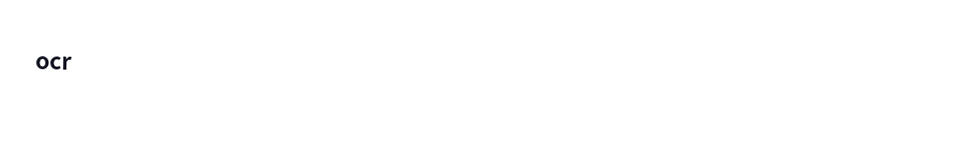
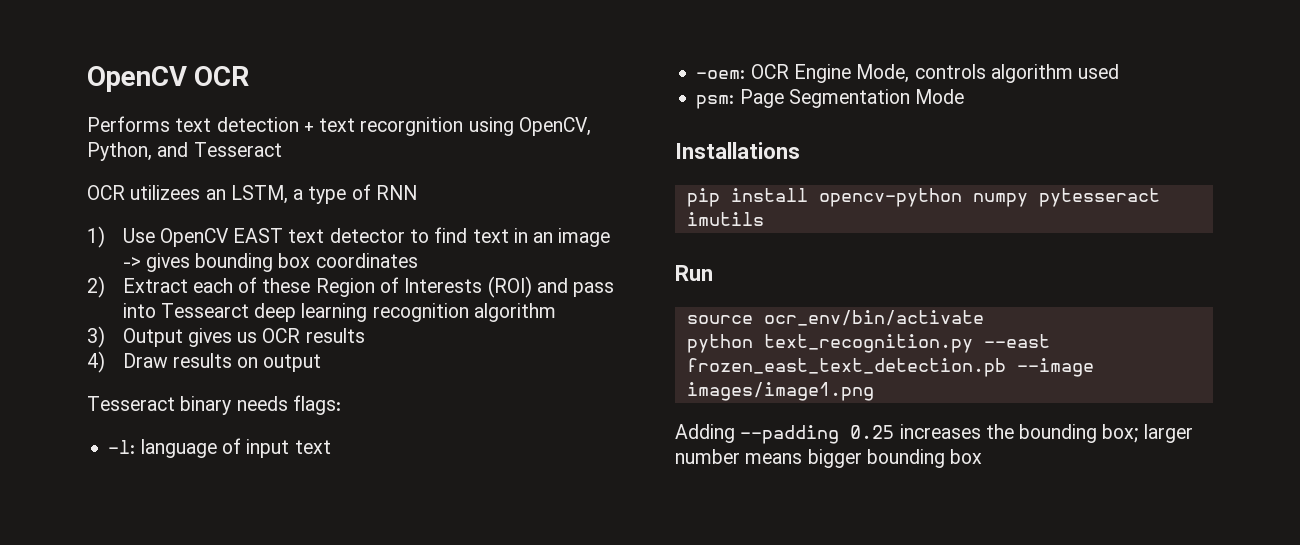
- ocr
+ OpenCV OCR
+ Performs text detection + text recorgnition using OpenCV, Python, and Tesseract
+ OCR utilizees an LSTM, a type of RNN
+ 1) Use OpenCV EAST text detector to find text in an image -> gives bounding box coordinates
+ 2) Extract each of these Region of Interests (ROI) and pass into Tessearct deep learning recognition algorithm
+ 3) Output gives us OCR results
+ 4) Draw results on output
+ Tesseract binary needs flags:
+ -l: language of input text
+ -oem: OCR Engine Mode, controls algorithm used
+ psm: Page Segmentation Mode
+ Installations
+ pip install opencv-python numpy pytesseract imutils
+ Run
+ source ocr_env/bin/activate
+ python text_recognition.py --east frozen_east_text_detection.pb --image images/image1.png
+ Adding --padding 0.25 increases the bounding box; larger number means bigger bounding box

